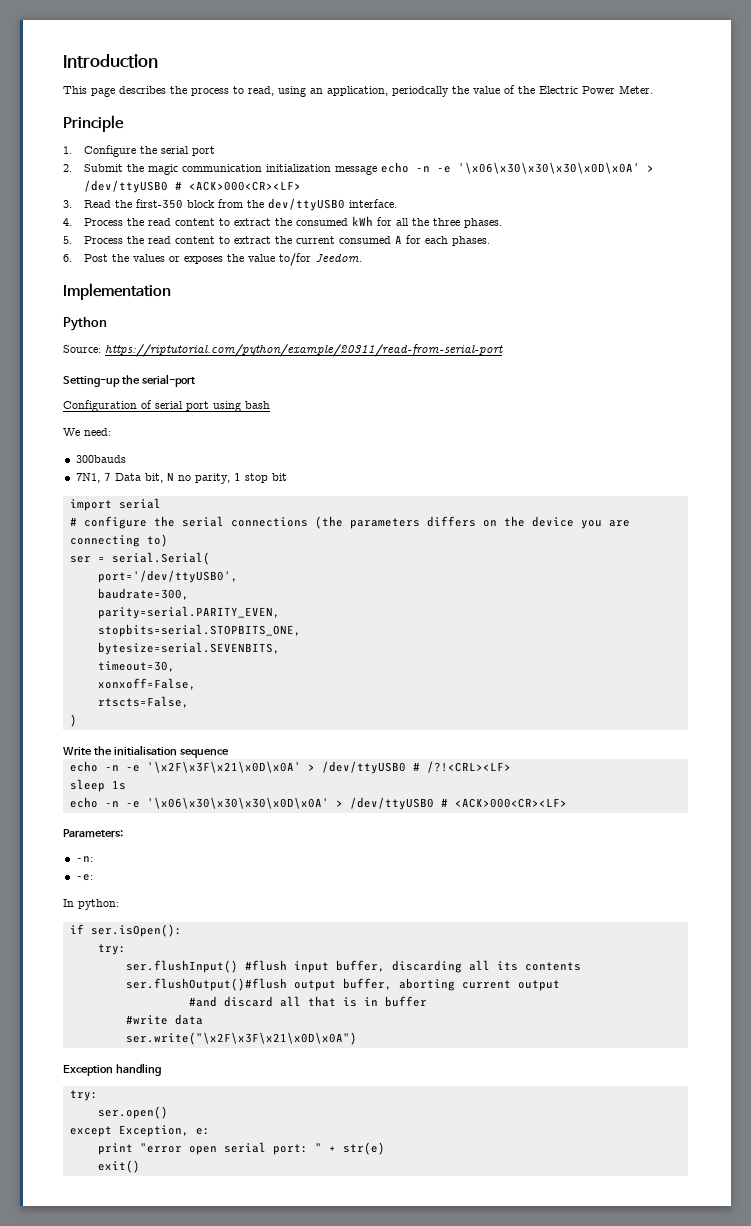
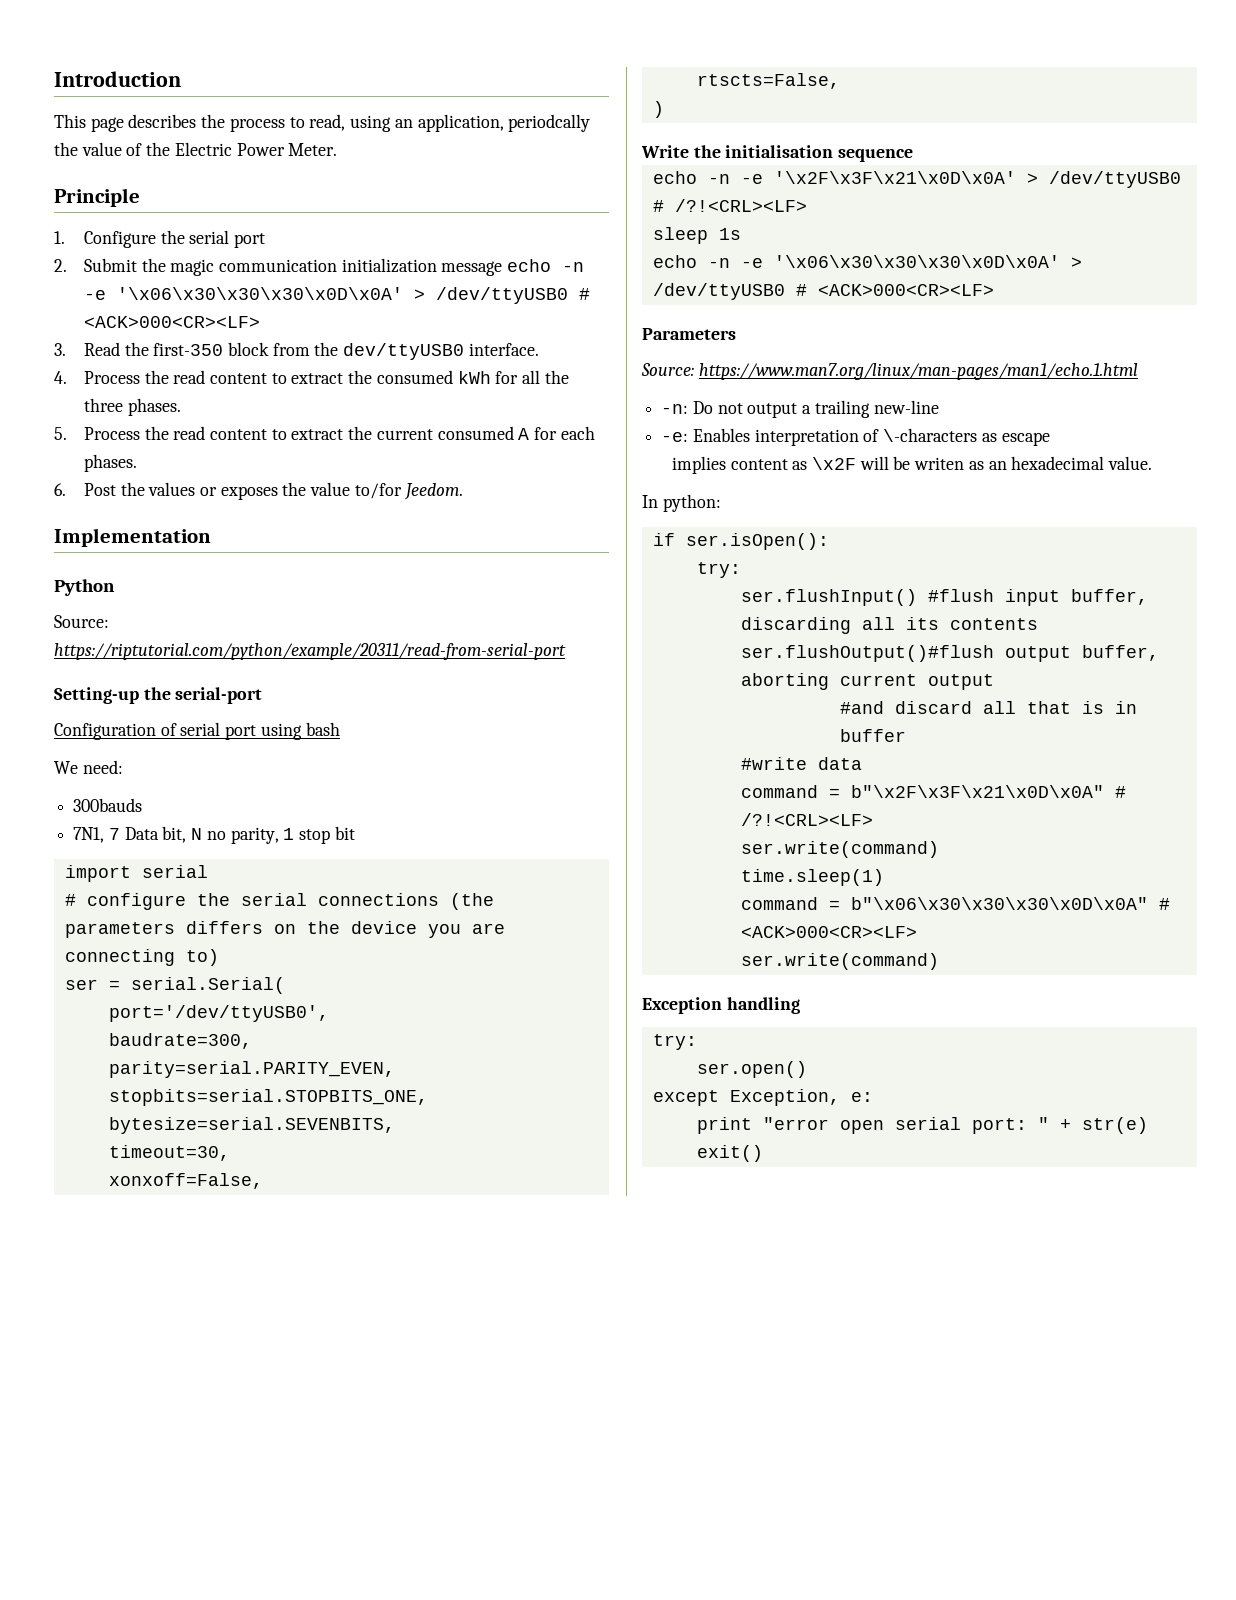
- Parameters:
- -n:
- -e:
+ Parameters
+ Source: https://www.man7.org/linux/man-pages/man1/echo.1.html
+ -n: Do not output a trailing new-line
+ -e: Enables interpretation of \-characters as escape
+ implies content as \x2F will be writen as an hexadecimal value.
- ser.write("\x2F\x3F\x21\x0D\x0A")
+ command = b"\x2F\x3F\x21\x0D\x0A" # /?!<CRL><LF>
+ ser.write(command)
+ time.sleep(1)
+ command = b"\x06\x30\x30\x30\x0D\x0A" # <ACK>000<CR><LF>
+ ser.write(command)

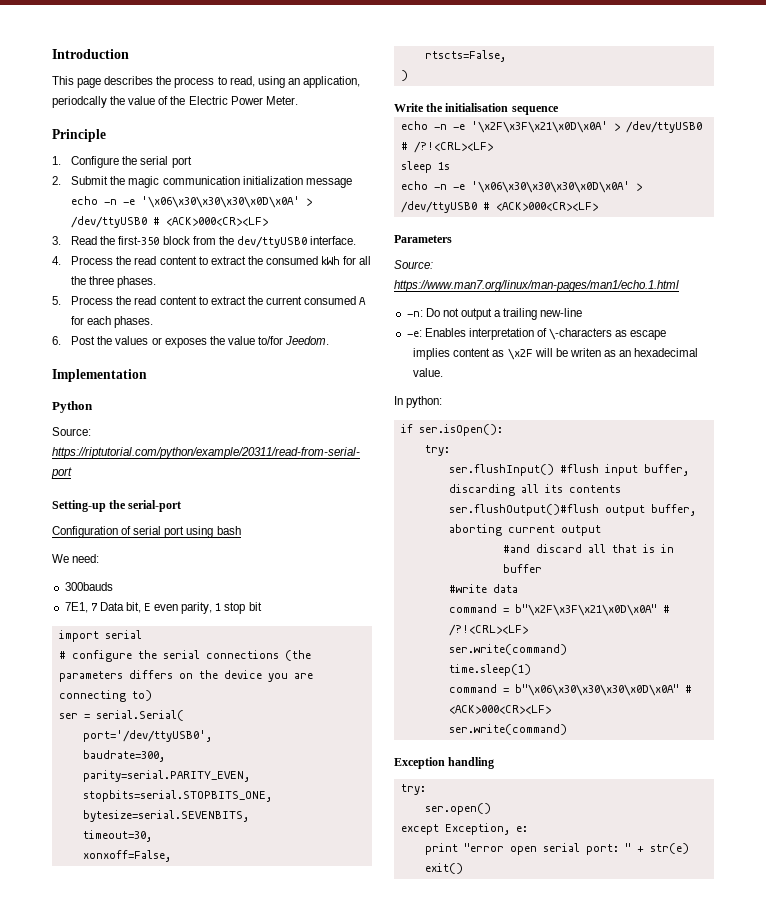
- 7N1, 7 Data bit, N no parity, 1 stop bit
+ 7E1, 7 Data bit, E even parity, 1 stop bit

